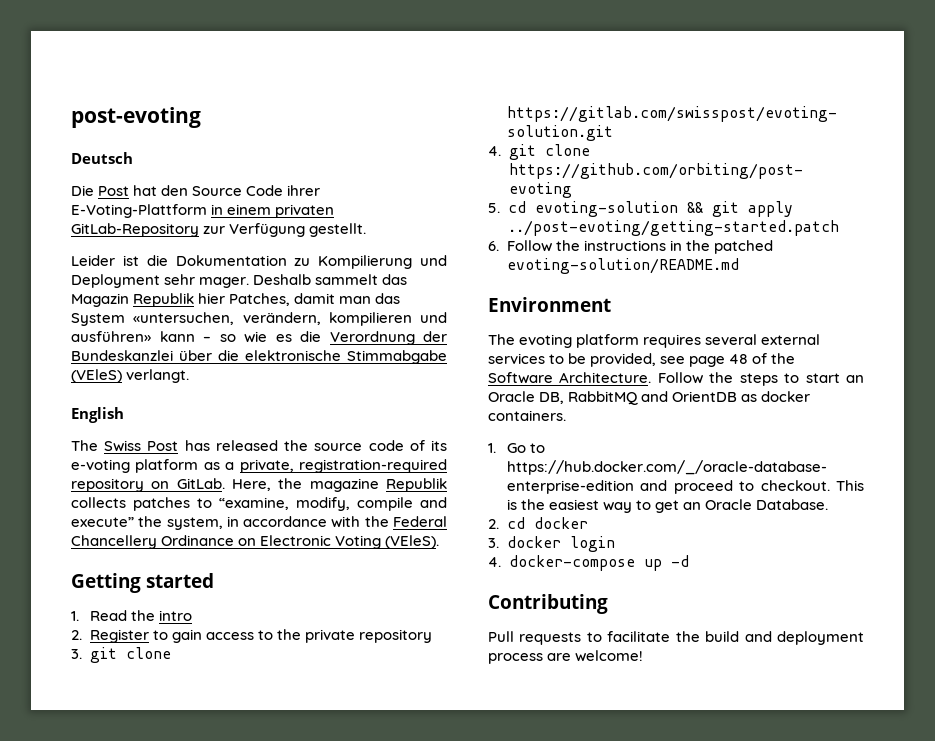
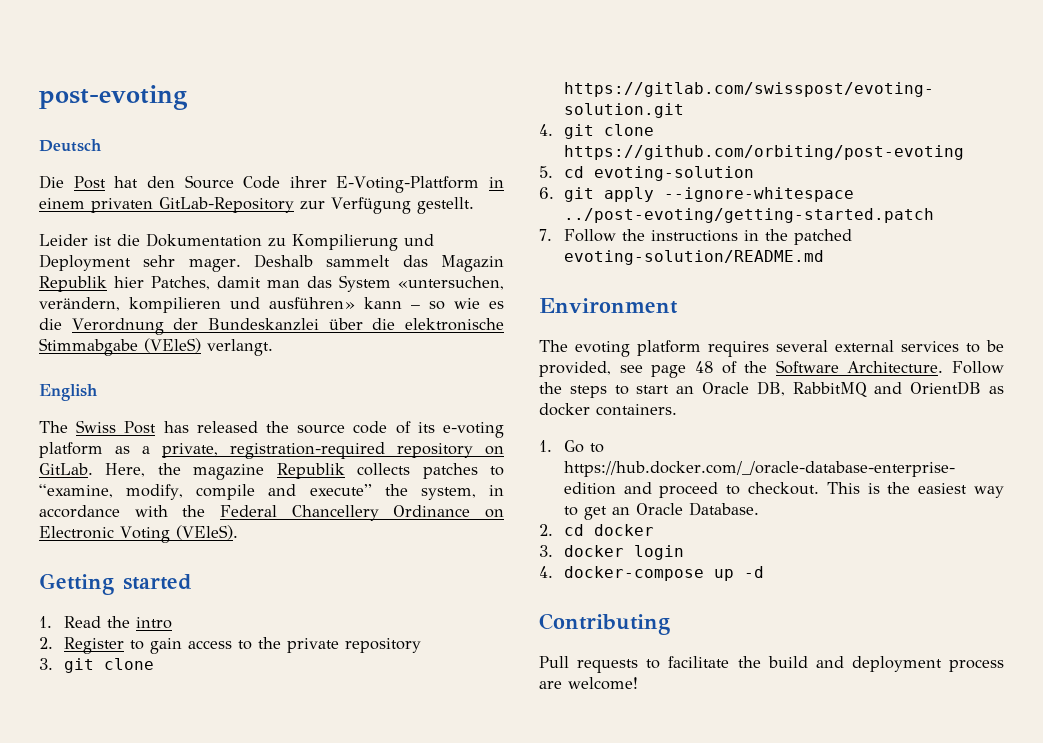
- 5. cd evoting-solution && git apply ../post-evoting/getting-started.patch
+ 5. cd evoting-solution
+ 6. git apply --ignore-whitespace ../post-evoting/getting-started.patch
- 6. Follow the instructions in the patched evoting-solution/README.md
+ 7. Follow the instructions in the patched evoting-solution/README.md

